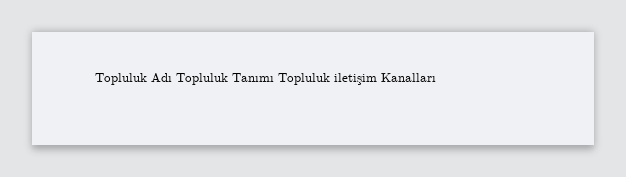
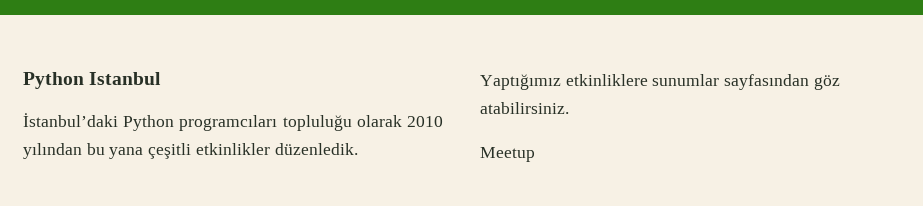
- Topluluk Adı Topluluk Tanımı Topluluk iletişim Kanalları
+ Python Istanbul
+ İstanbul’daki Python programcıları topluluğu olarak 2010 yılından bu yana çeşitli etkinlikler düzenledik. Yaptığımız etkinliklere sunumlar sayfasından göz atabilirsiniz.
+ Meetup

